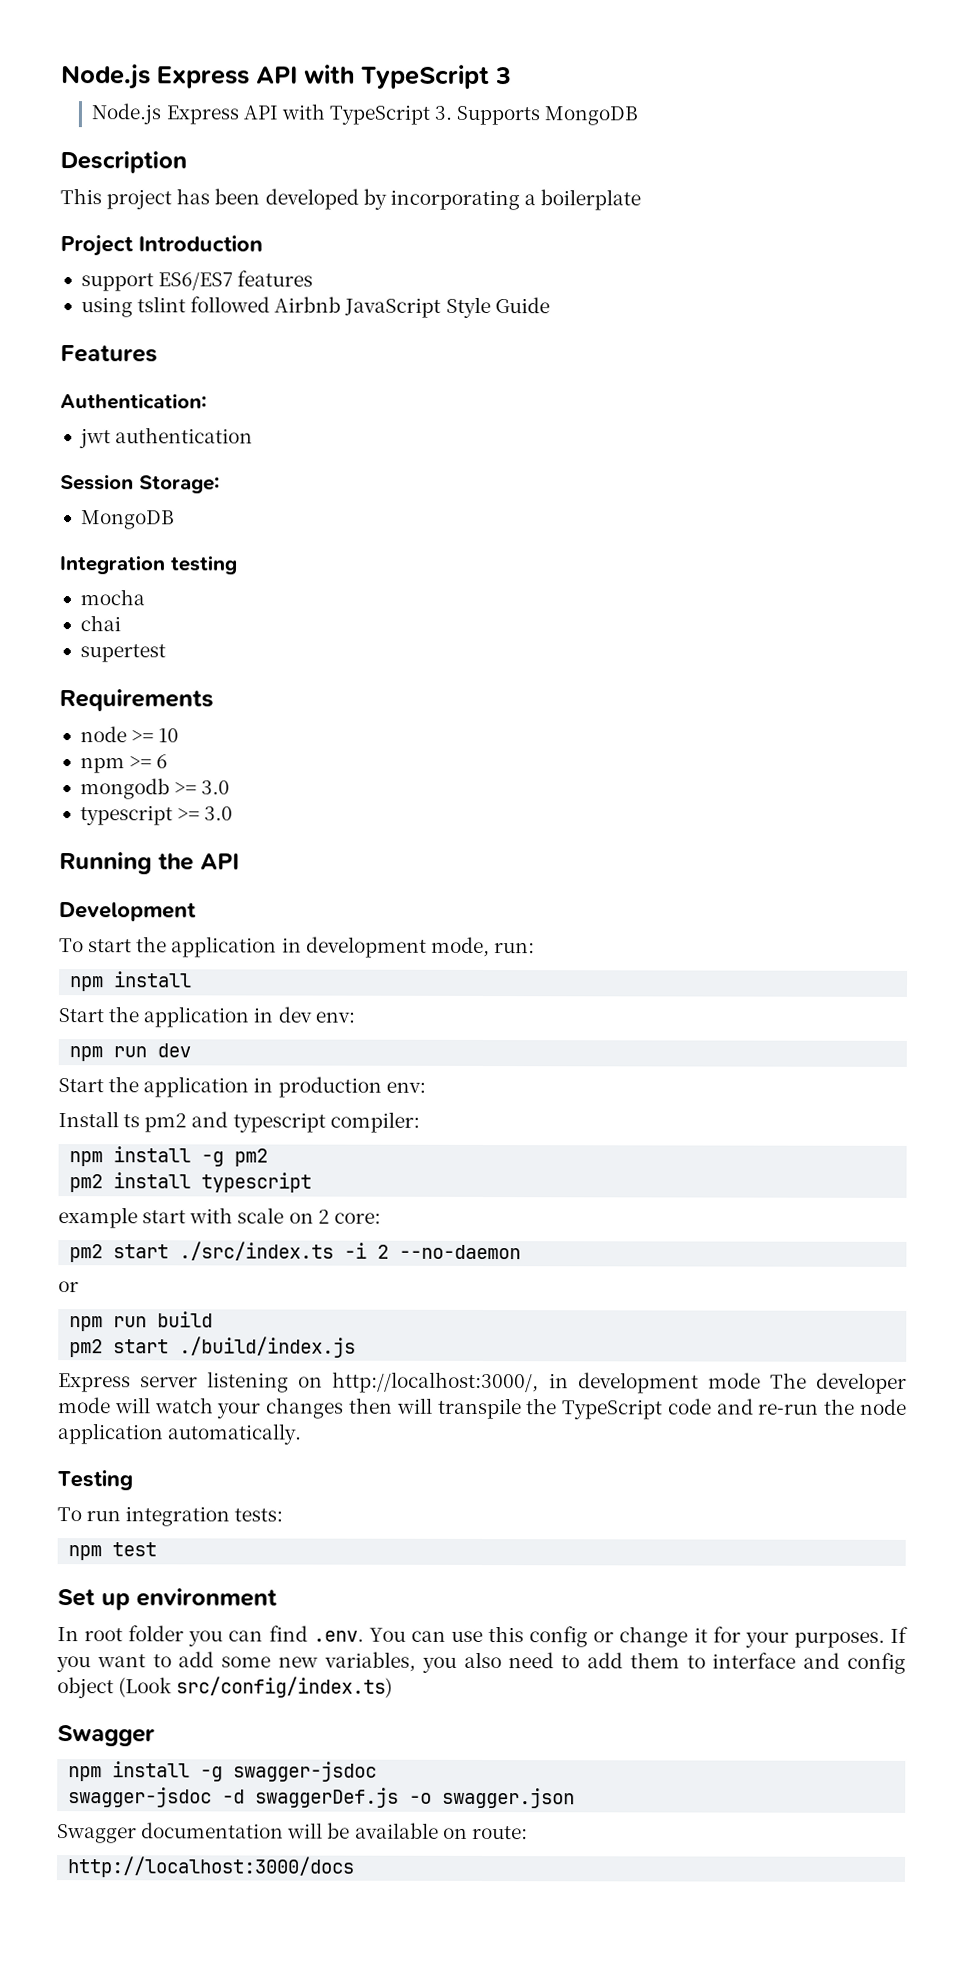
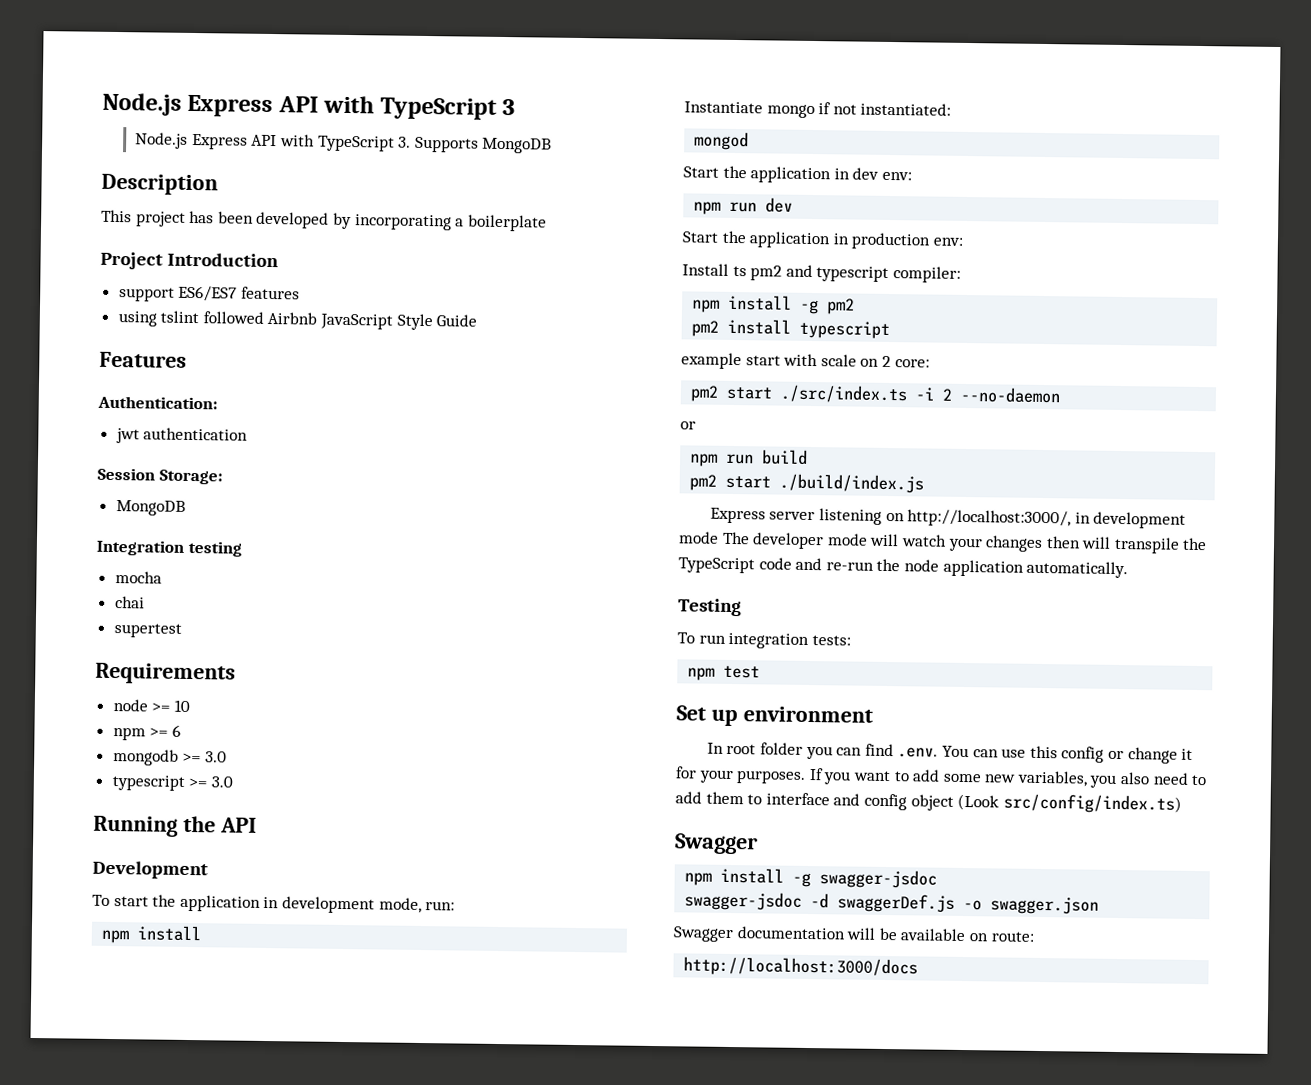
+ Instantiate mongo if not instantiated:
+ mongod

